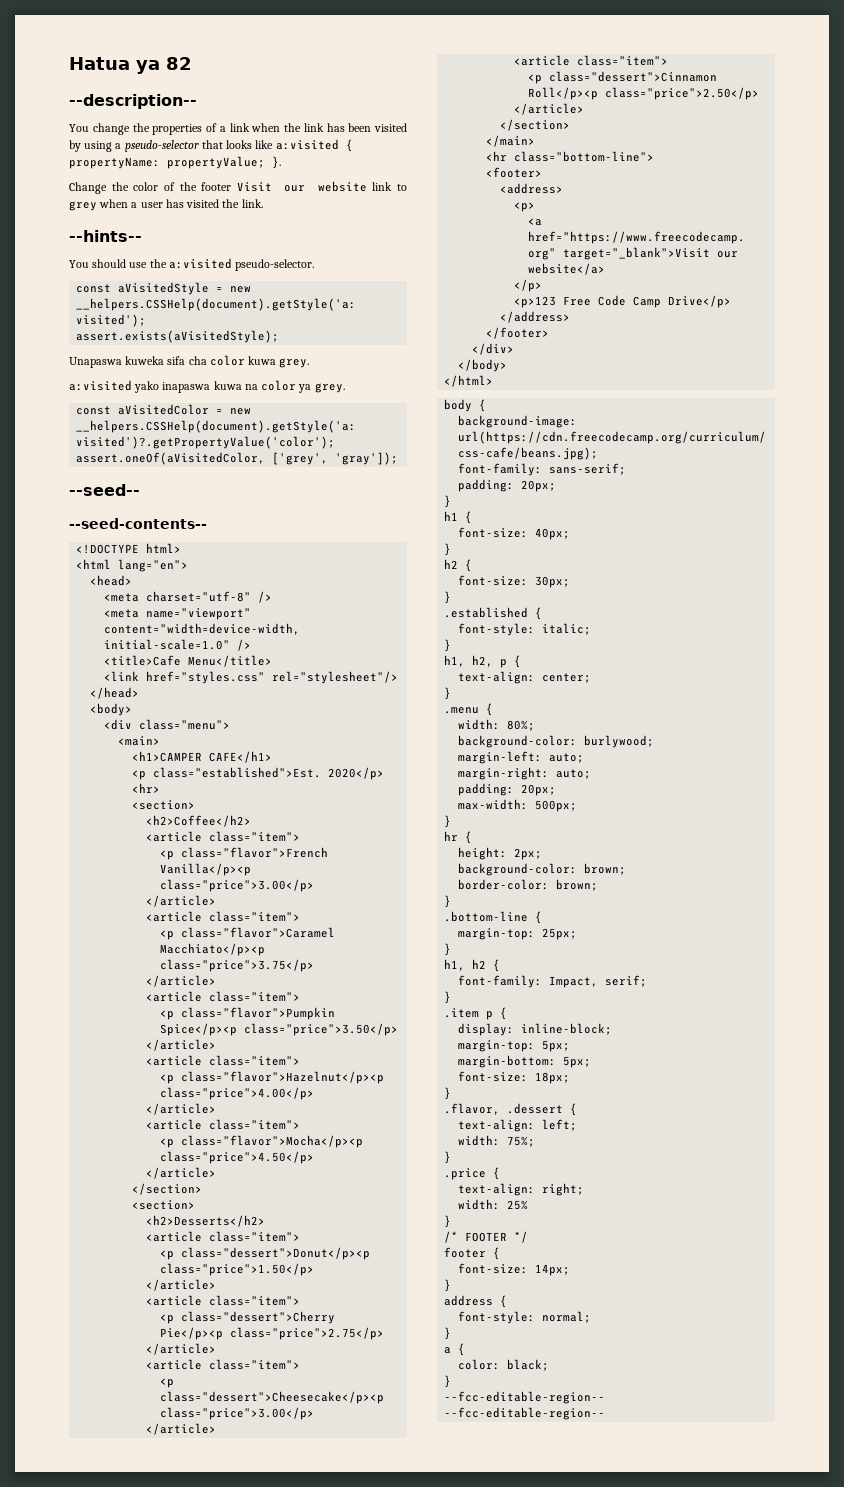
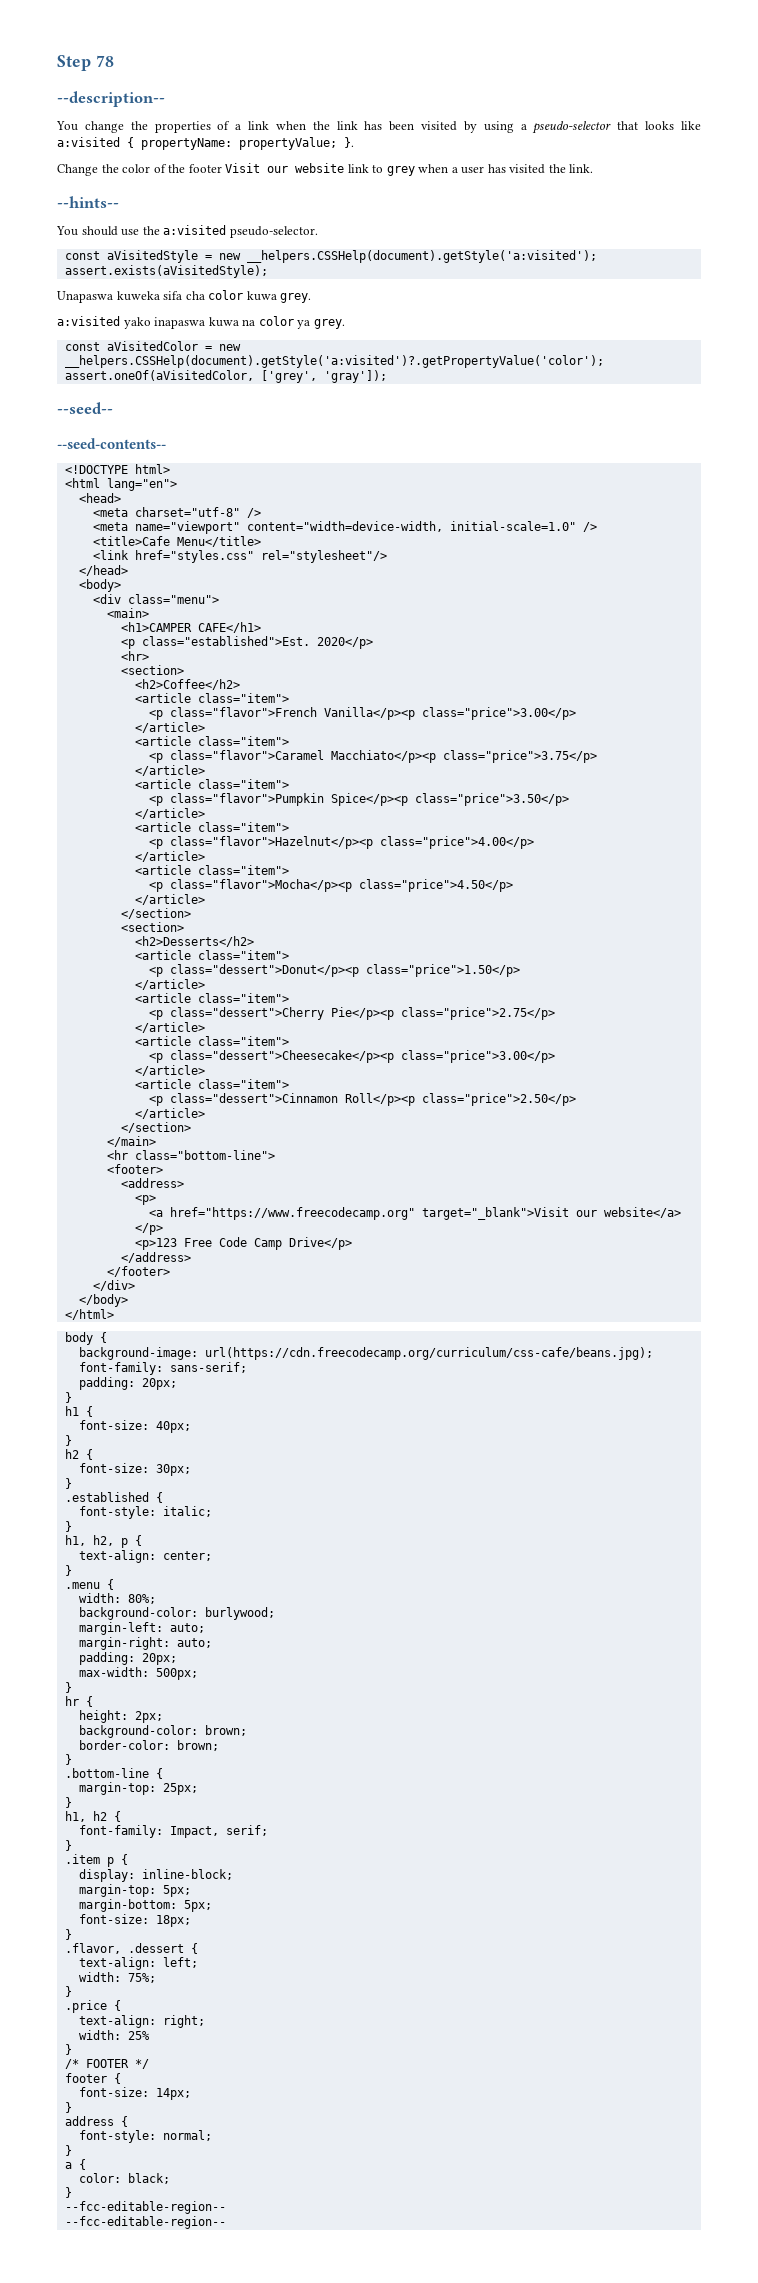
- Hatua ya 82
+ Step 78

